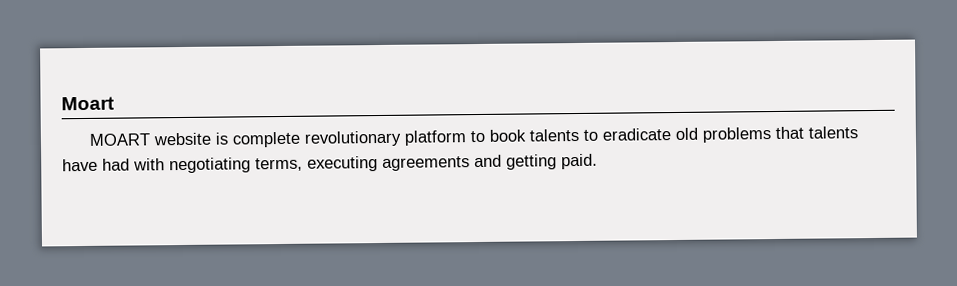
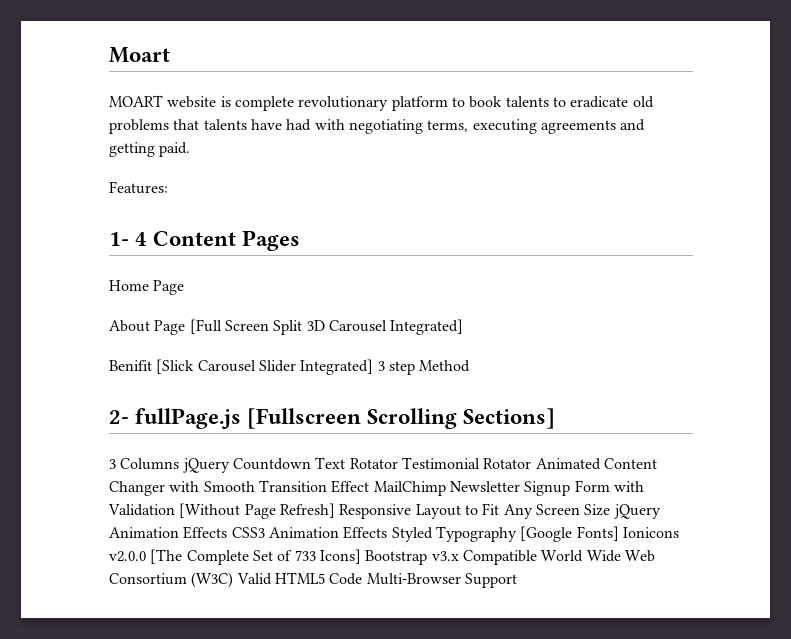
+ Features:
+ 1- 4 Content Pages
+ Home Page
+ About Page [Full Screen Split 3D Carousel Integrated]
+ Benifit [Slick Carousel Slider Integrated] 3 step Method
+ 2- fullPage.js [Fullscreen Scrolling Sections]
+ 3 Columns jQuery Countdown Text Rotator Testimonial Rotator Animated Content Changer with Smooth Transition Effect MailChimp Newsletter Signup Form with Validation [Without Page Refresh] Responsive Layout to Fit Any Screen Size jQuery Animation Effects CSS3 Animation Effects Styled Typography [Google Fonts] Ionicons v2.0.0 [The Complete Set of 733 Icons] Bootstrap v3.x Compatible World Wide Web Consortium (W3C) Valid HTML5 Code Multi-Browser Support

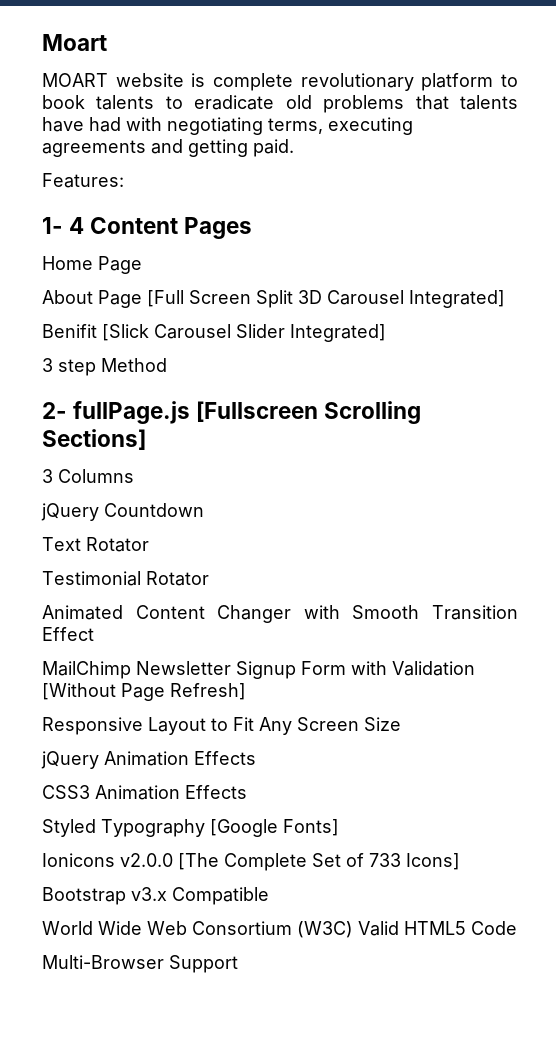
- Benifit [Slick Carousel Slider Integrated] 3 step Method
+ Benifit [Slick Carousel Slider Integrated]
+ 3 step Method
- 3 Columns jQuery Countdown Text Rotator Testimonial Rotator Animated Content Changer with Smooth Transition Effect MailChimp Newsletter Signup Form with Validation [Without Page Refresh] Responsive Layout to Fit Any Screen Size jQuery Animation Effects CSS3 Animation Effects Styled Typography [Google Fonts] Ionicons v2.0.0 [The Complete Set of 733 Icons] Bootstrap v3.x Compatible World Wide Web Consortium (W3C) Valid HTML5 Code Multi-Browser Support
+ 3 Columns
+ jQuery Countdown
+ Text Rotator
+ Testimonial Rotator
+ Animated Content Changer with Smooth Transition Effect
+ MailChimp Newsletter Signup Form with Validation [Without Page Refresh]
+ Responsive Layout to Fit Any Screen Size
+ jQuery Animation Effects
+ CSS3 Animation Effects
+ Styled Typography [Google Fonts]
+ Ionicons v2.0.0 [The Complete Set of 733 Icons]
+ Bootstrap v3.x Compatible
+ World Wide Web Consortium (W3C) Valid HTML5 Code
+ Multi-Browser Support

